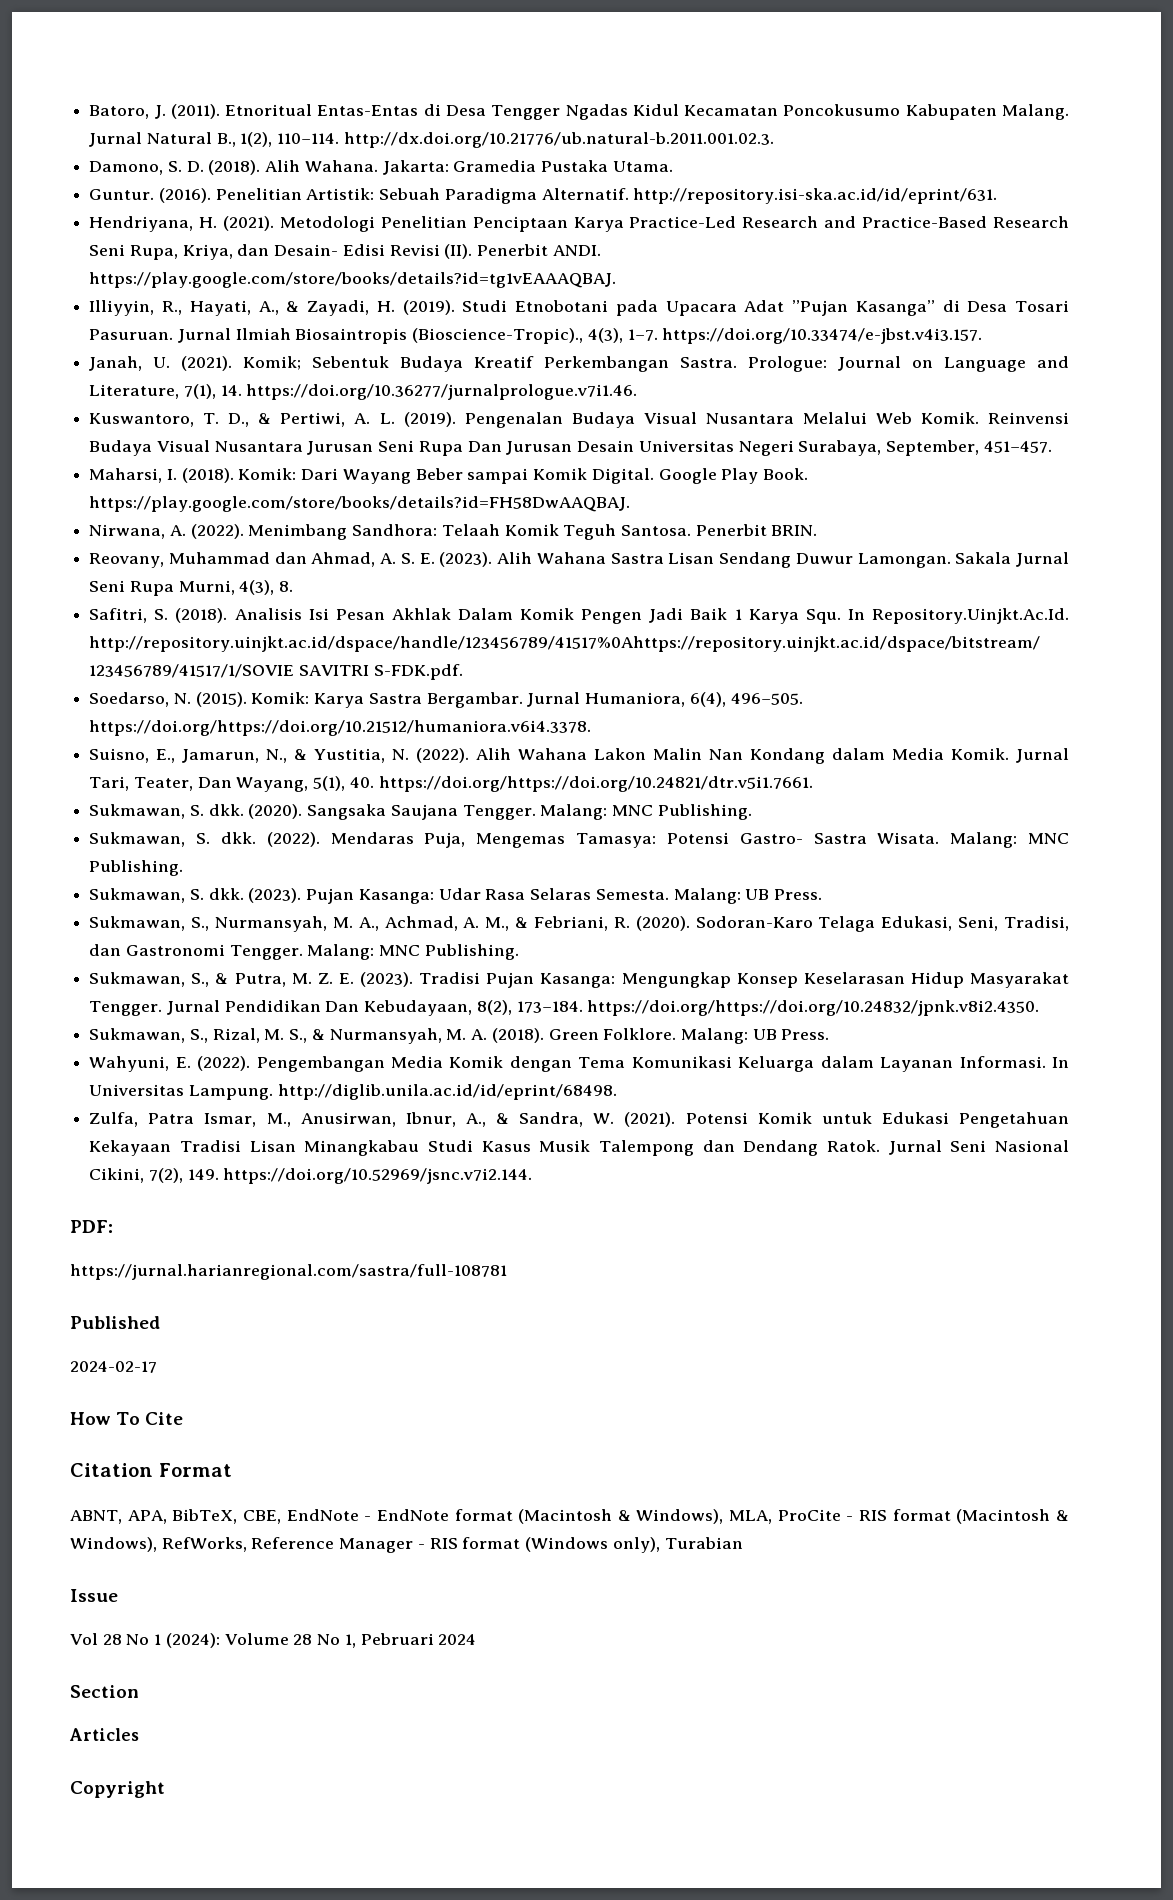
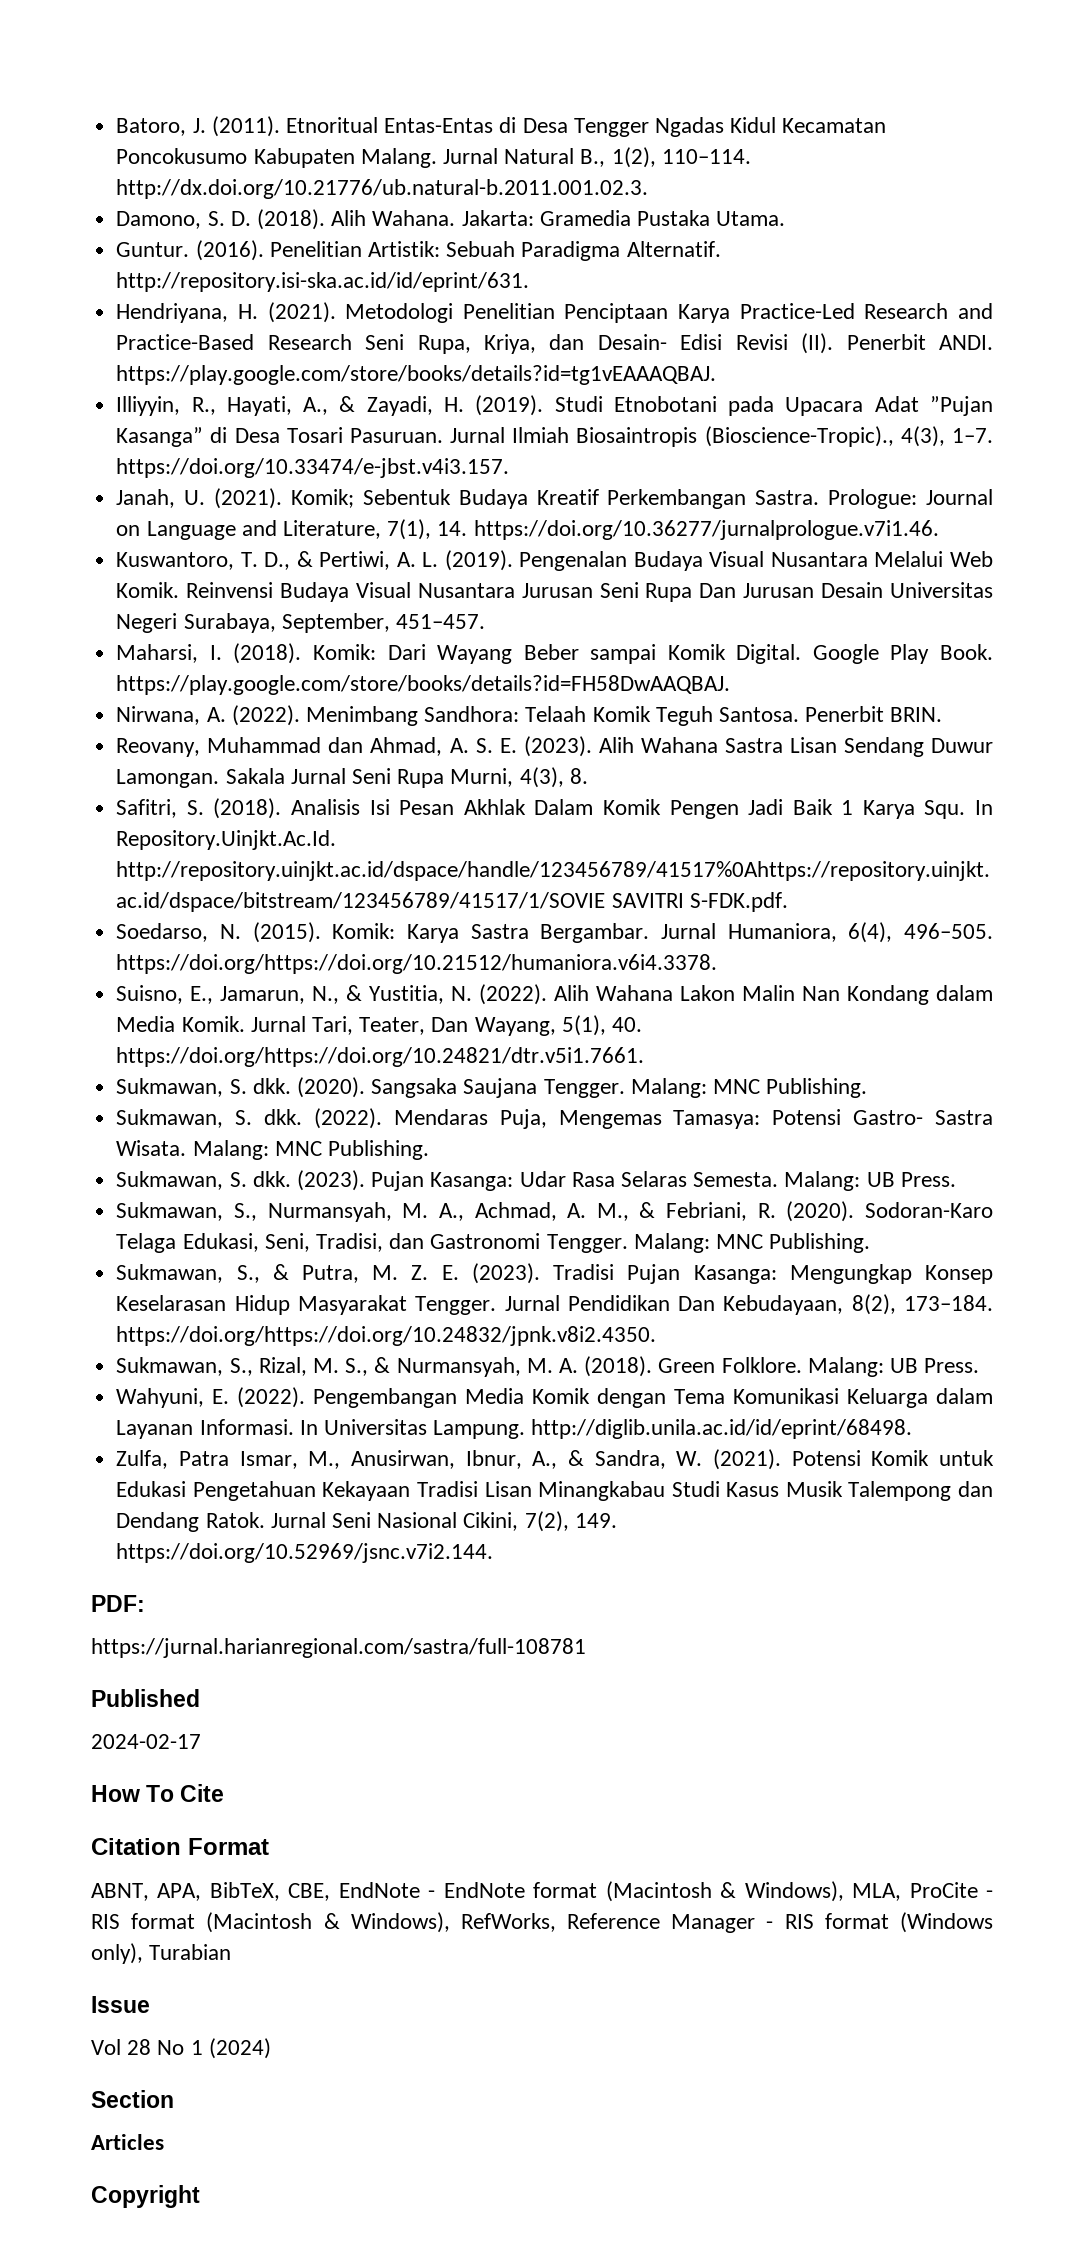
- Vol 28 No 1 (2024): Volume 28 No 1, Pebruari 2024
+ Vol 28 No 1 (2024)

